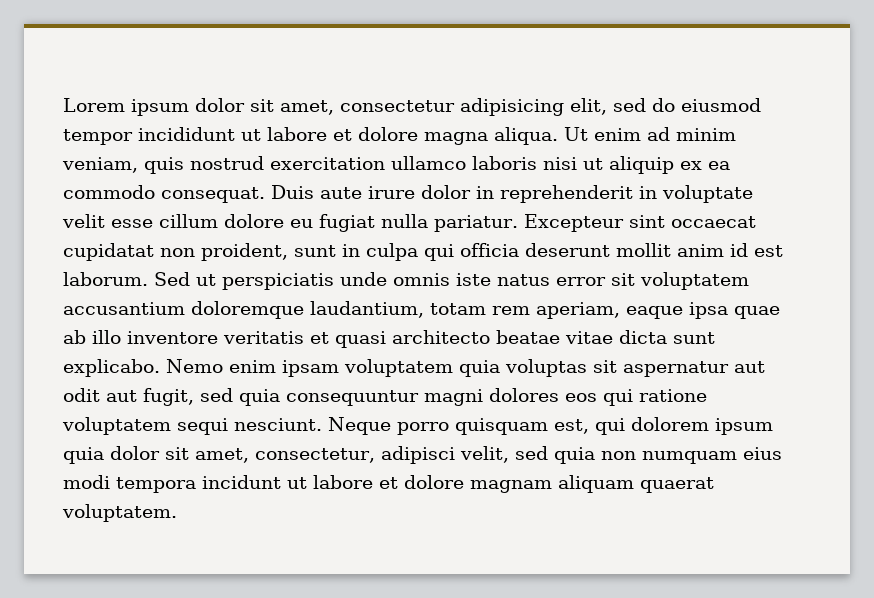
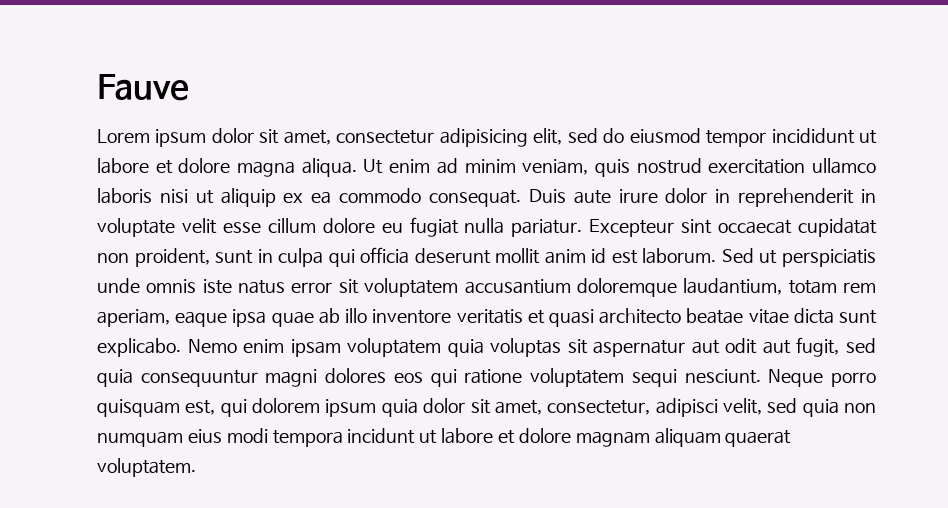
+ Fauve

